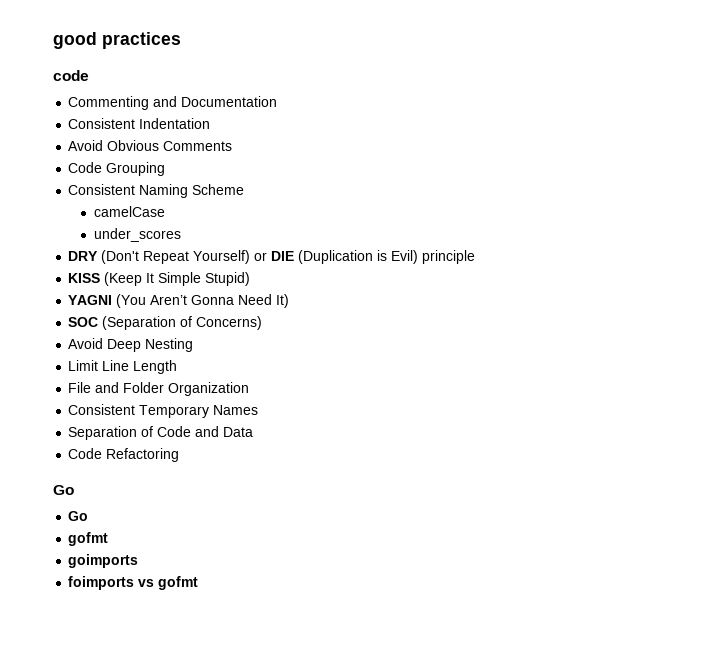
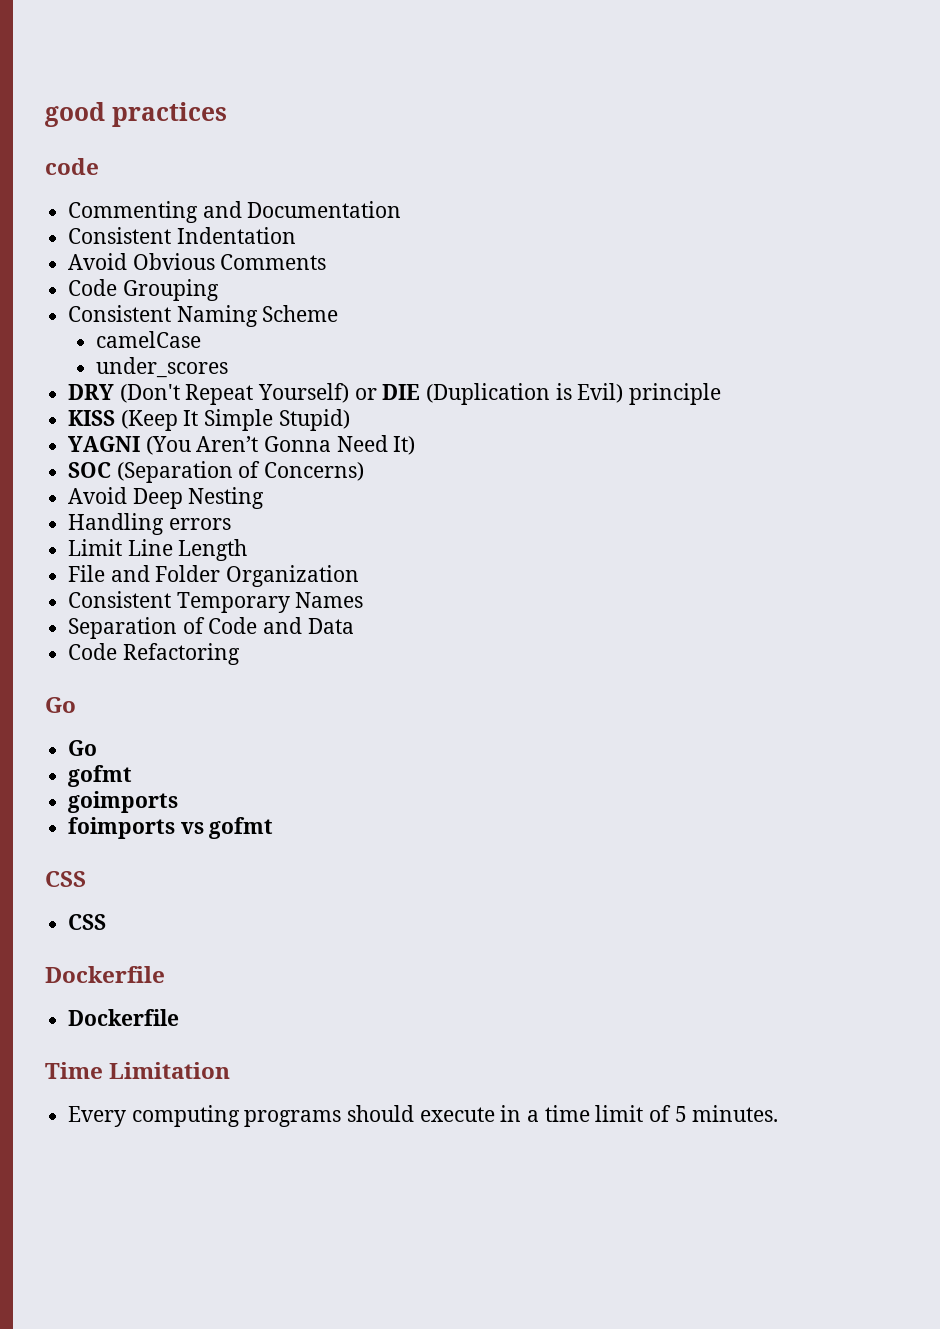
+ Handling errors
  foimports vs gofmt
+ CSS
+ CSS
+ Dockerfile
+ Dockerfile
+ Time Limitation
+ Every computing programs should execute in a time limit of 5 minutes.

